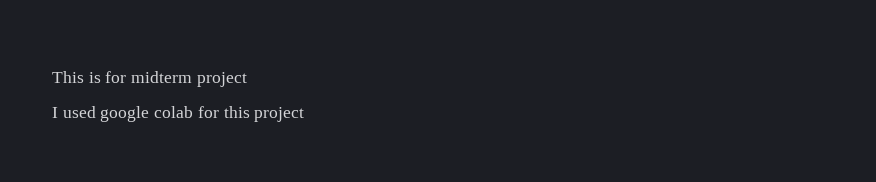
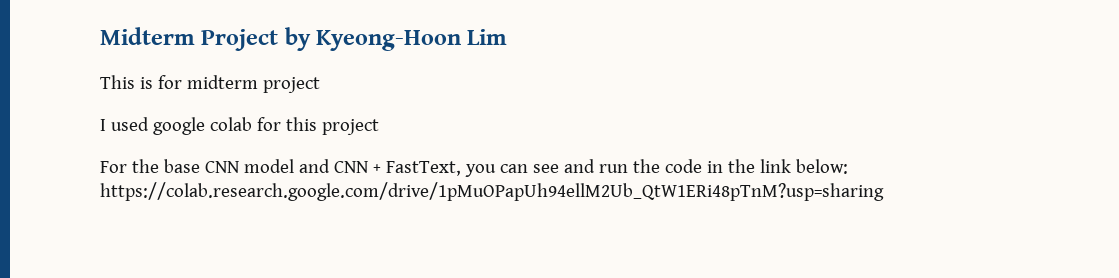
+ Midterm Project by Kyeong-Hoon Lim
+ For the base CNN model and CNN + FastText, you can see and run the code in the link below: https://colab.research.google.com/drive/1pMuOPapUh94ellM2Ub_QtW1ERi48pTnM?usp=sharing

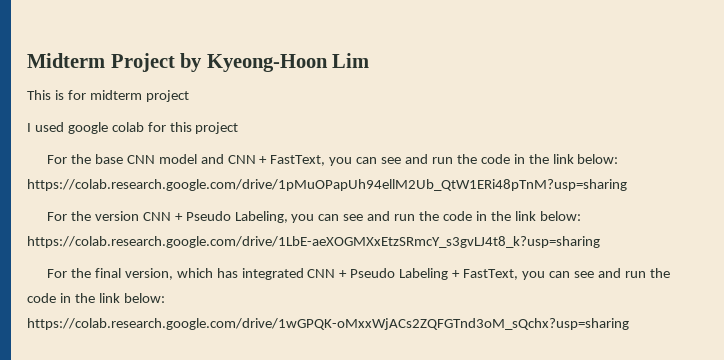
+ For the version CNN + Pseudo Labeling, you can see and run the code in the link below: https://colab.research.google.com/drive/1LbE-aeXOGMXxEtzSRmcY_s3gvLJ4t8_k?usp=sharing
+ For the final version, which has integrated CNN + Pseudo Labeling + FastText, you can see and run the code in the link below: https://colab.research.google.com/drive/1wGPQK-oMxxWjACs2ZQFGTnd3oM_sQchx?usp=sharing

